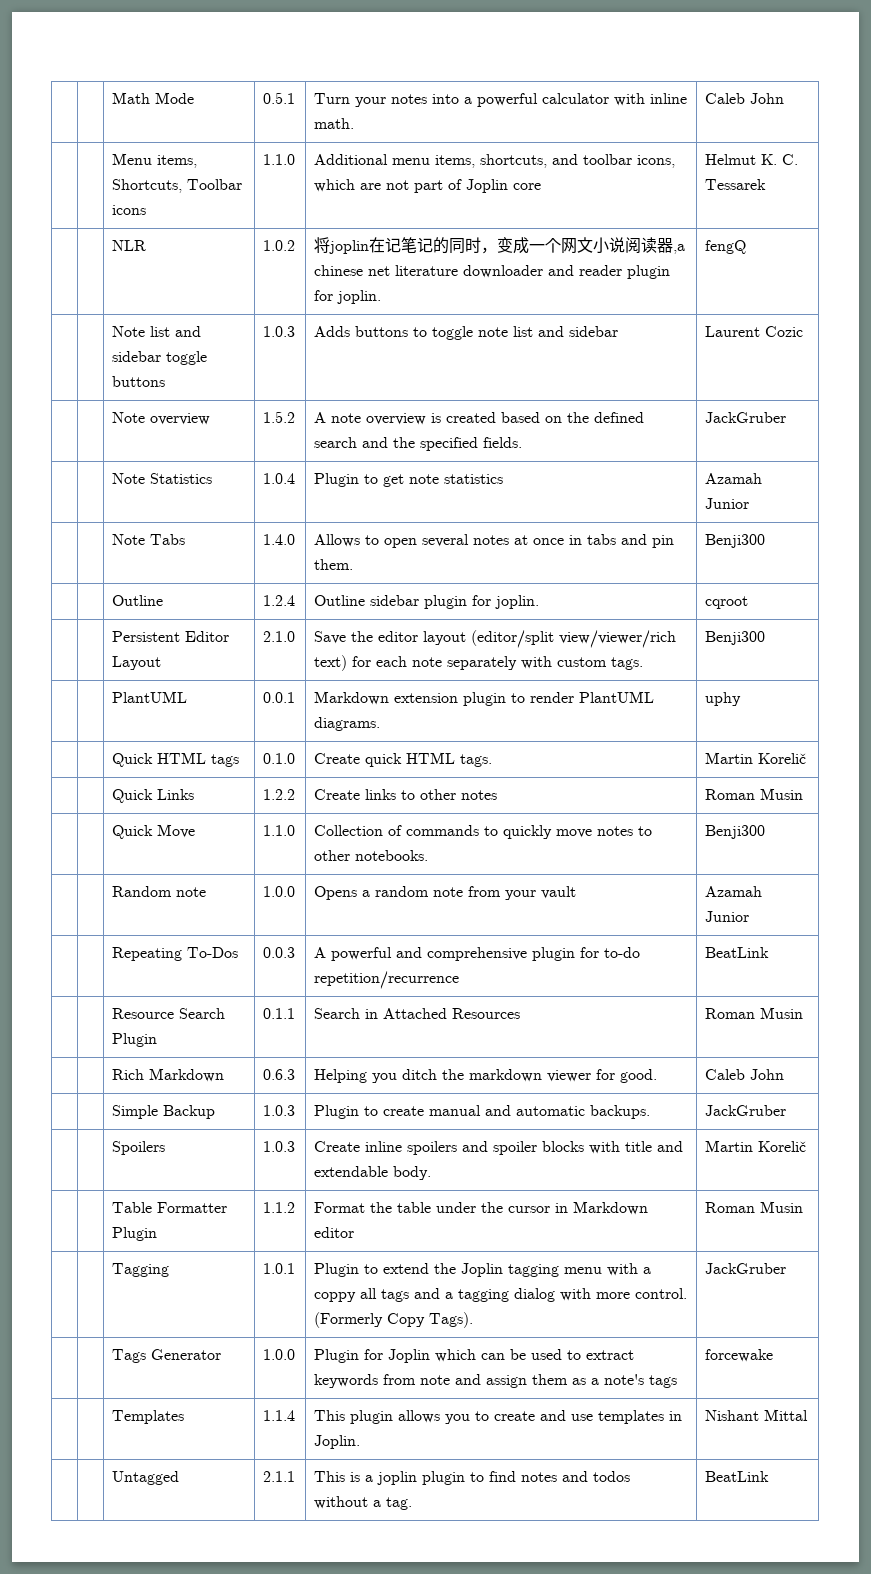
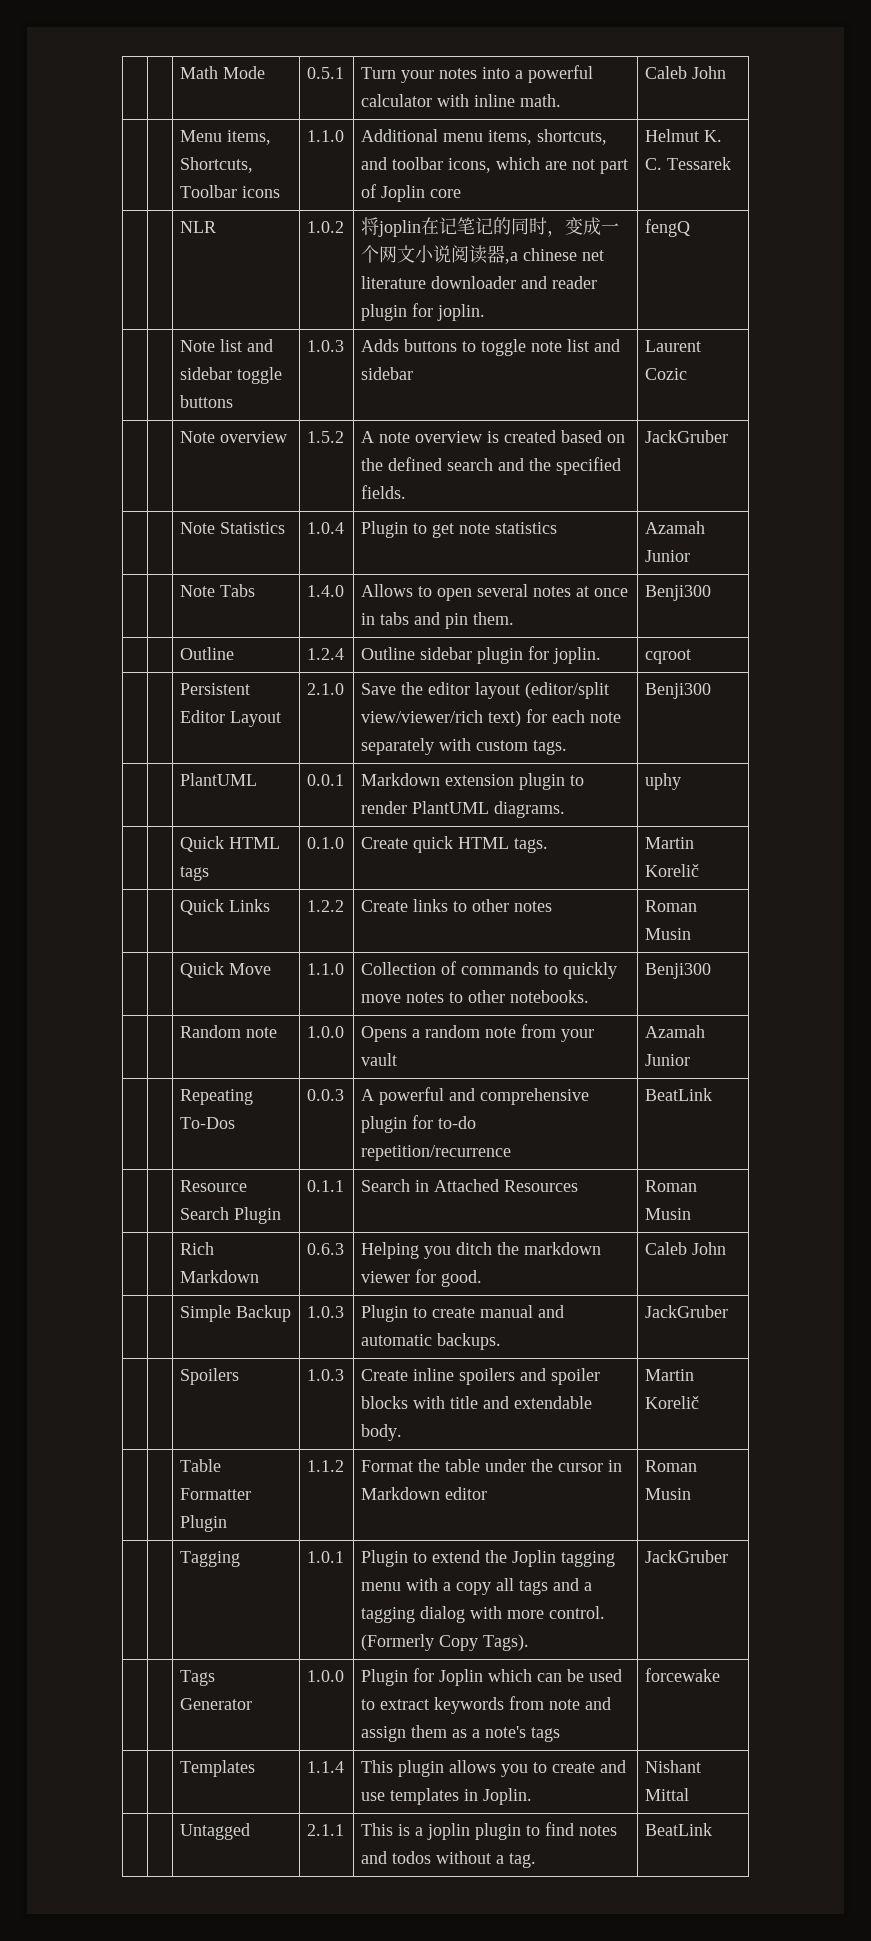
- | | Tagging | 1.0.1 | Plugin to extend the Joplin tagging menu with a coppy all tags and a tagging dialog with more control. (Formerly Copy Tags). | JackGruber
+ | | Tagging | 1.0.1 | Plugin to extend the Joplin tagging menu with a copy all tags and a tagging dialog with more control. (Formerly Copy Tags). | JackGruber

